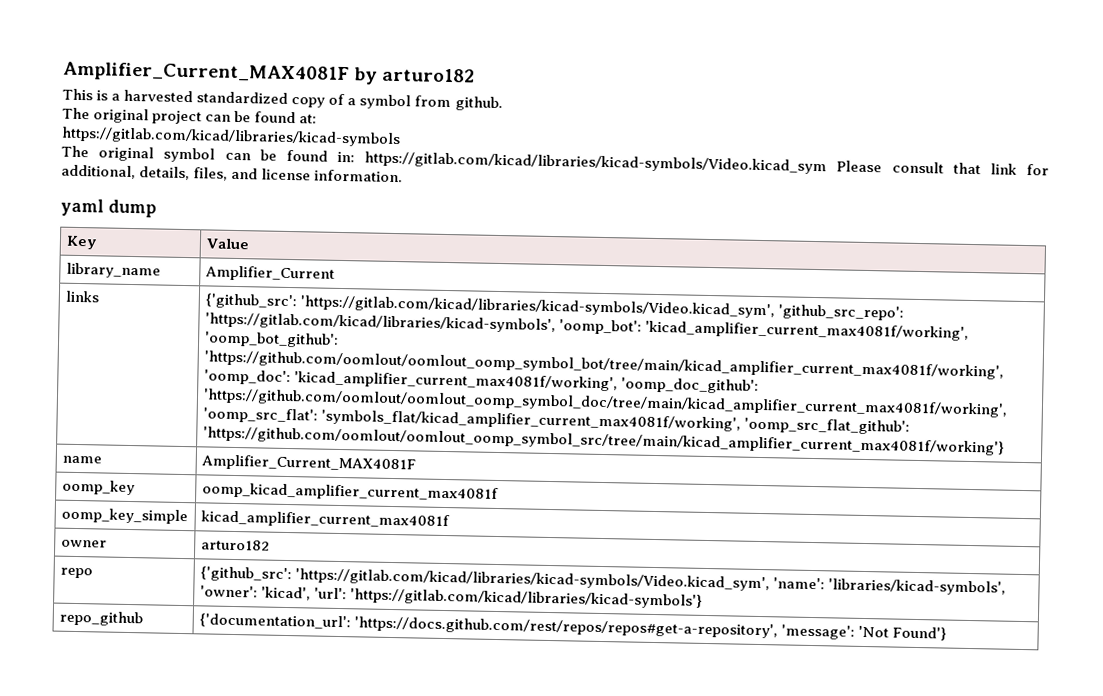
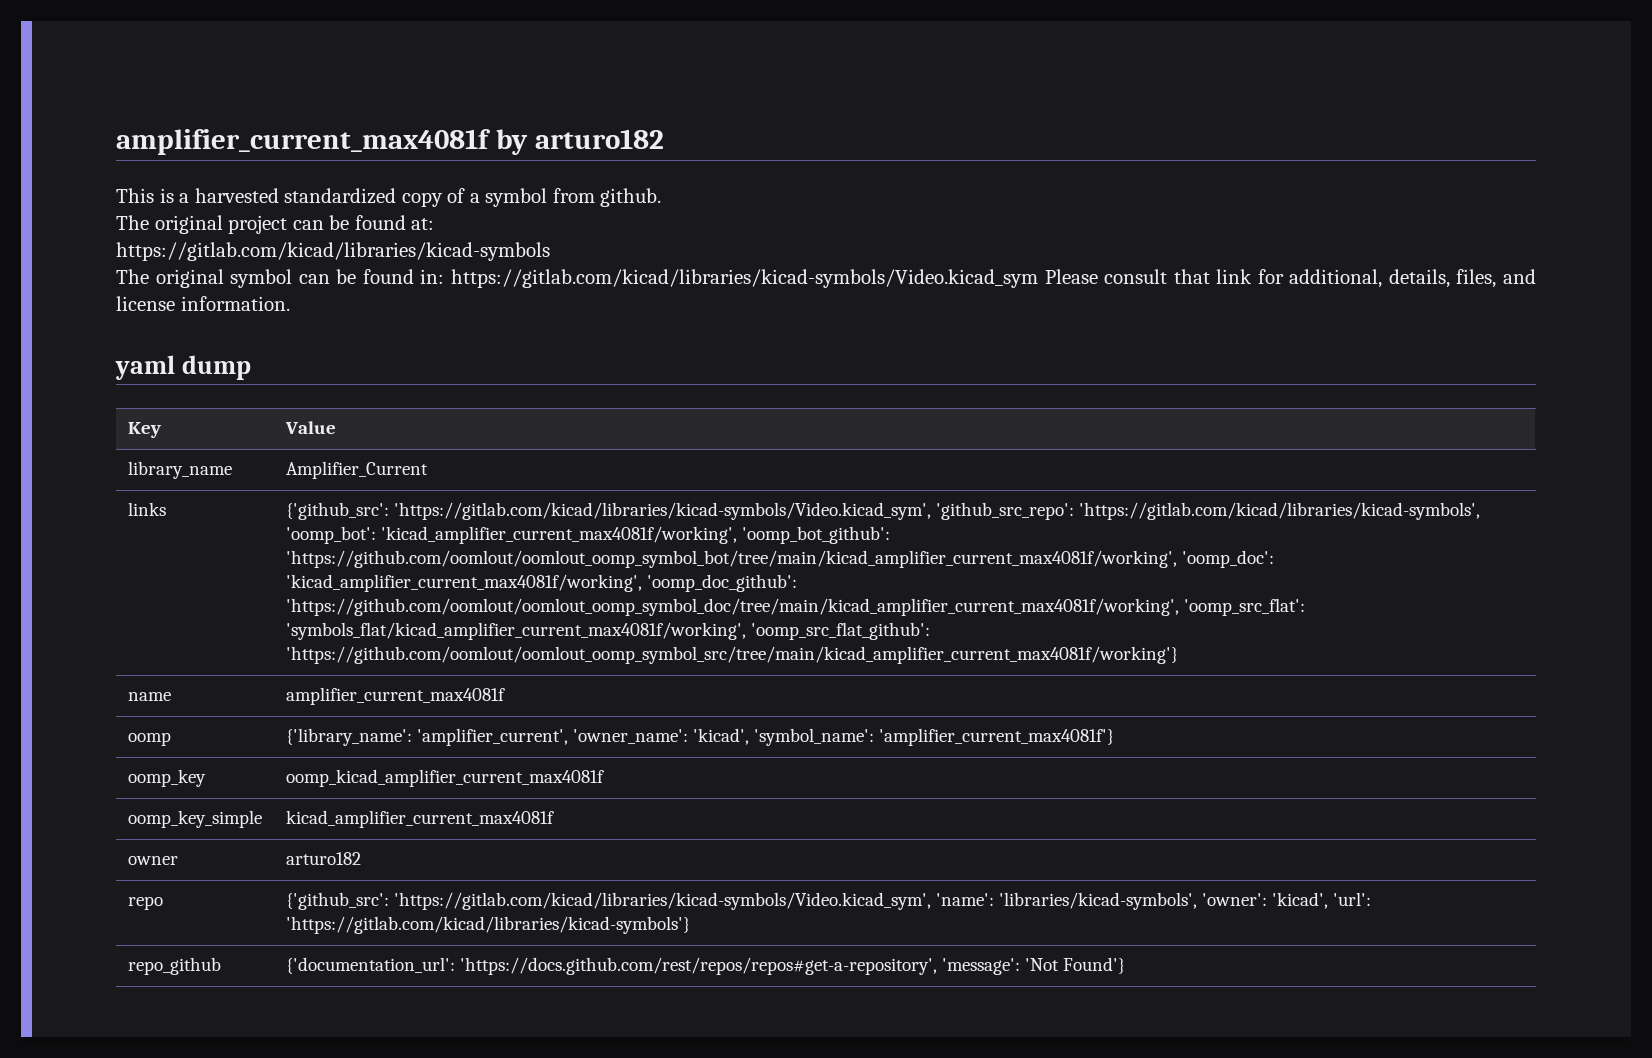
- Amplifier_Current_MAX4081F by arturo182
+ amplifier_current_max4081f by arturo182
- name | Amplifier_Current_MAX4081F
+ name | amplifier_current_max4081f
+ oomp | {'library_name': 'amplifier_current', 'owner_name': 'kicad', 'symbol_name': 'amplifier_current_max4081f'}

